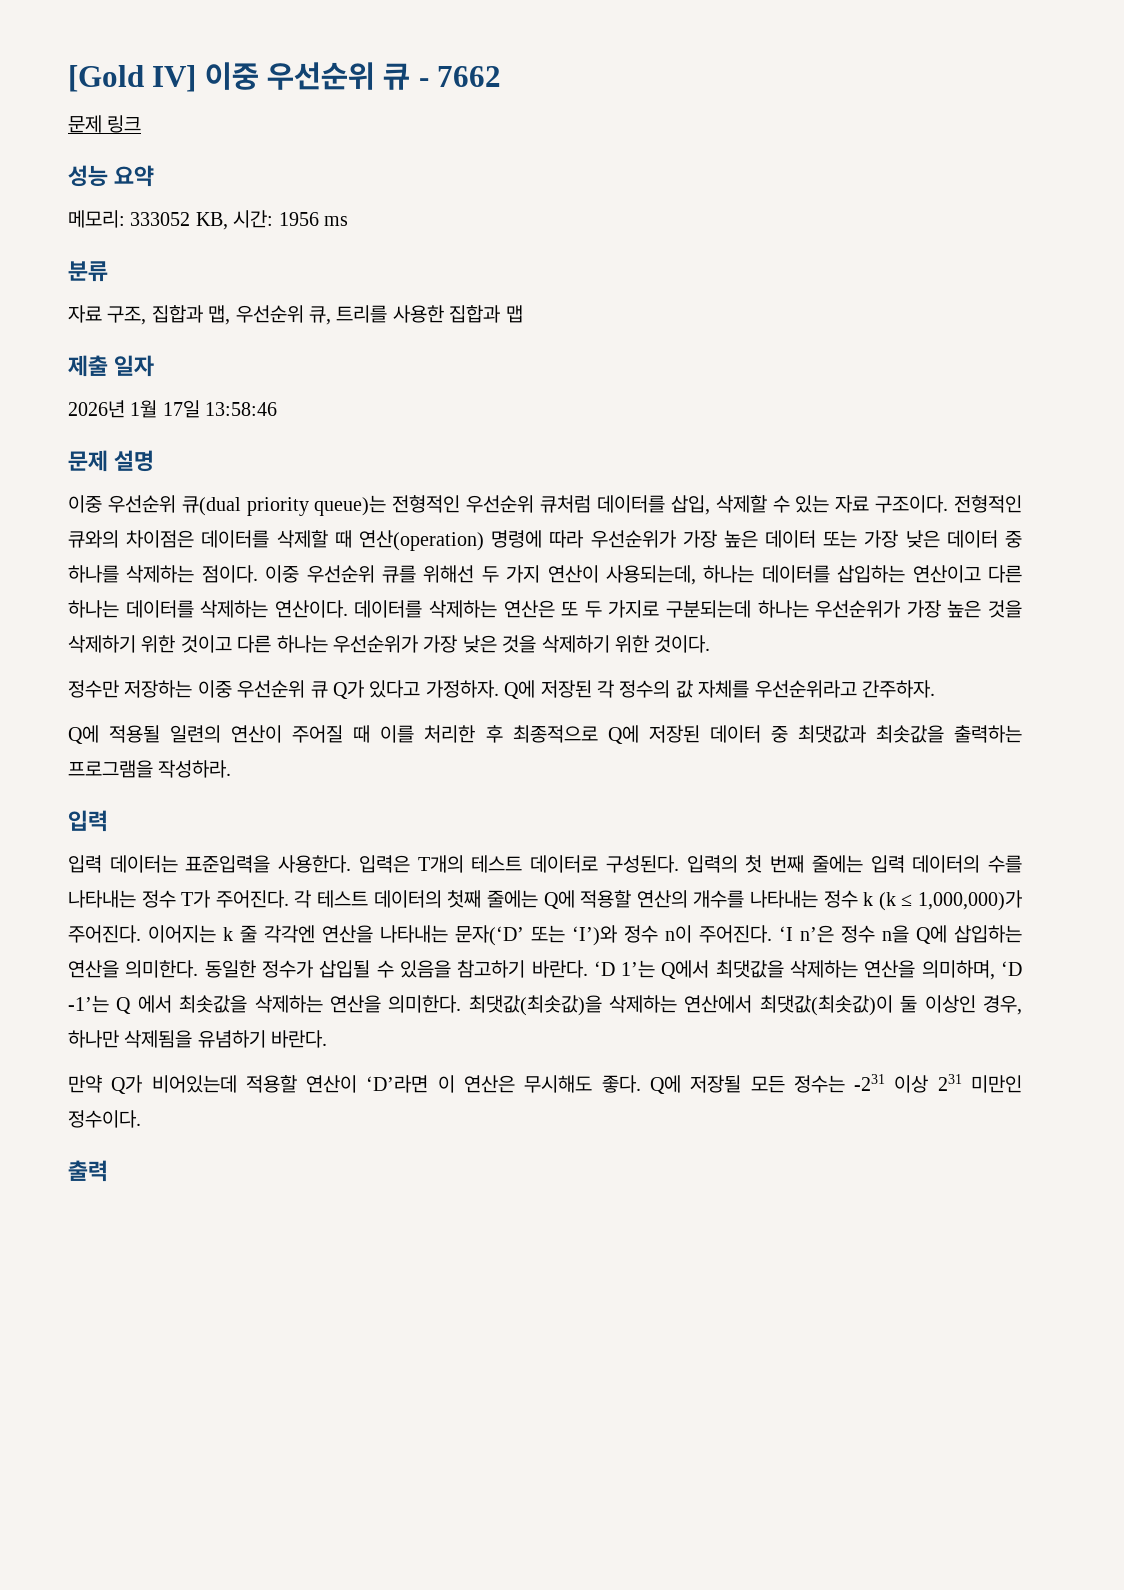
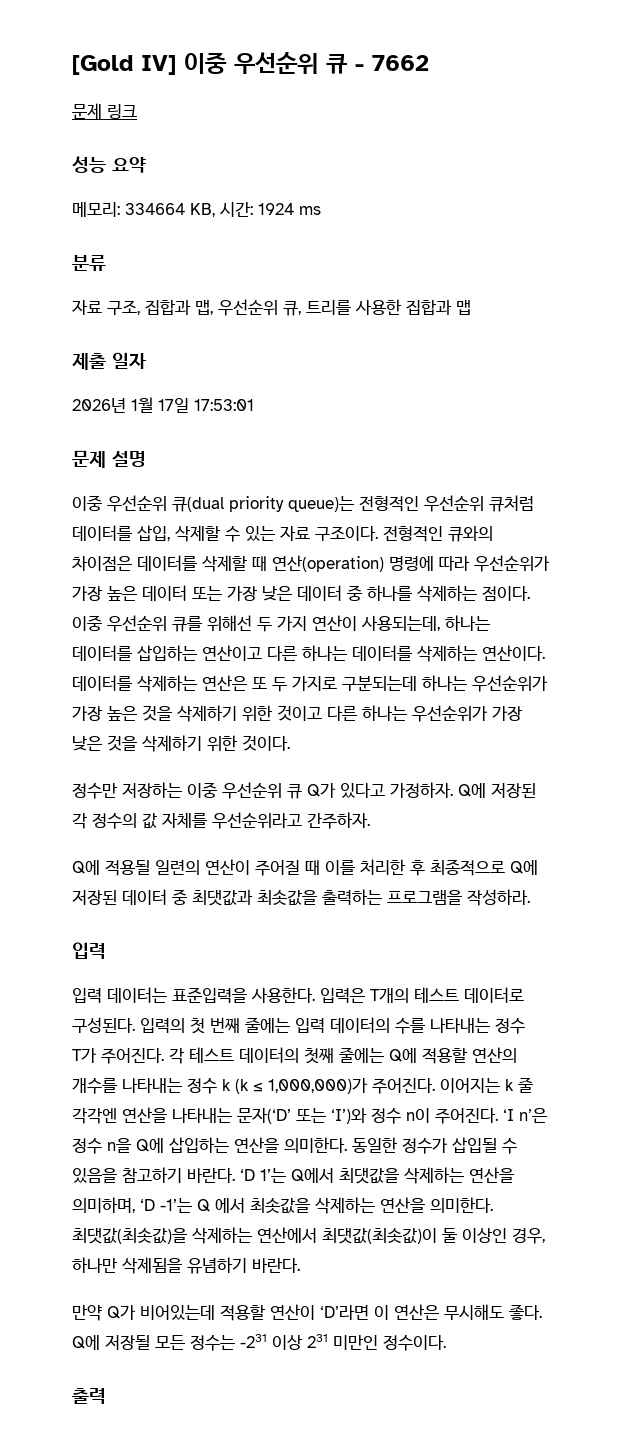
- 메모리: 333052 KB, 시간: 1956 ms
+ 메모리: 334664 KB, 시간: 1924 ms
- 2026년 1월 17일 13:58:46
+ 2026년 1월 17일 17:53:01

